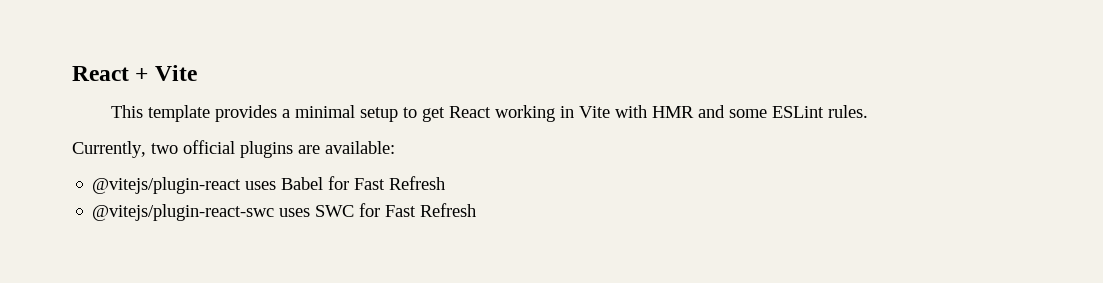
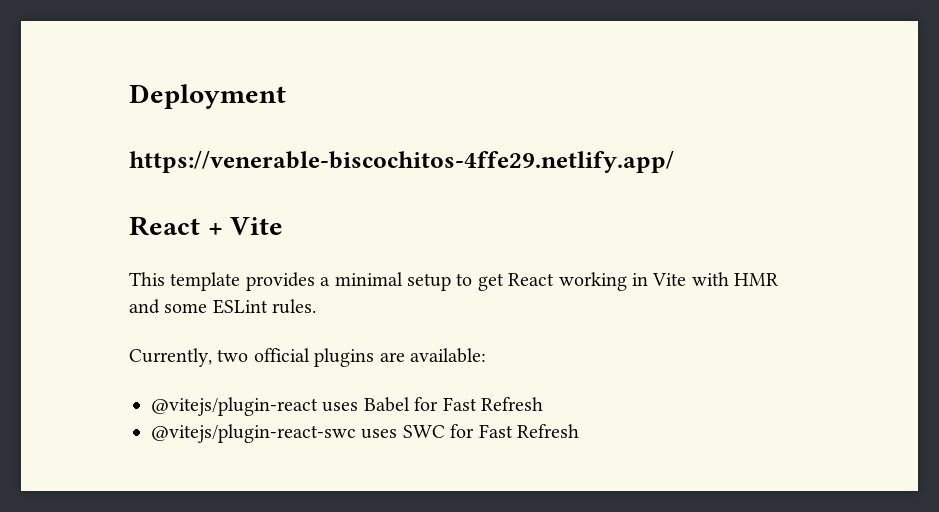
+ Deployment
+ https://venerable-biscochitos-4ffe29.netlify.app/

